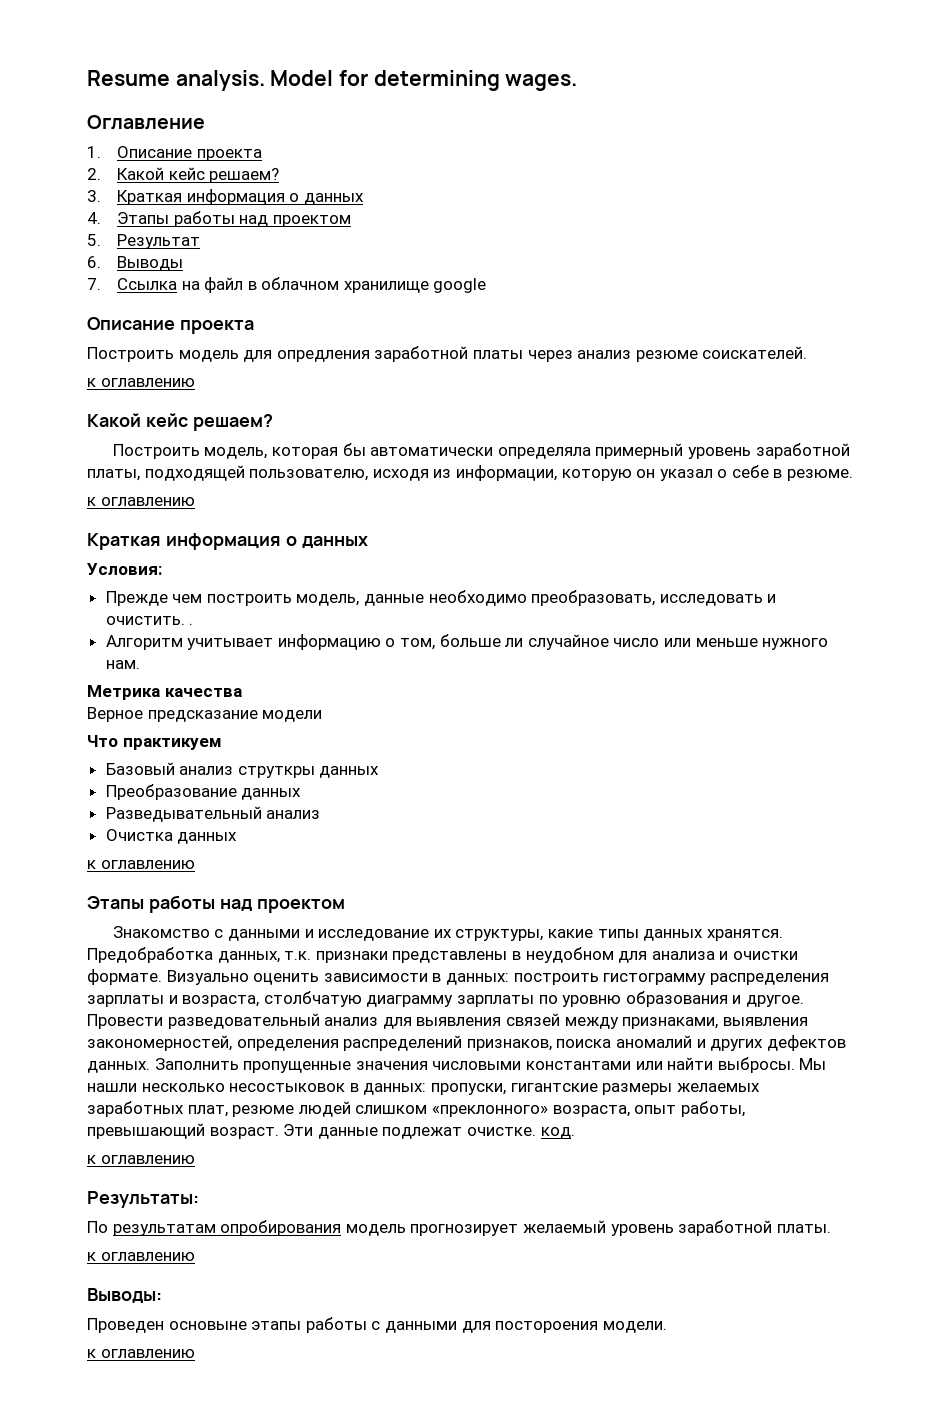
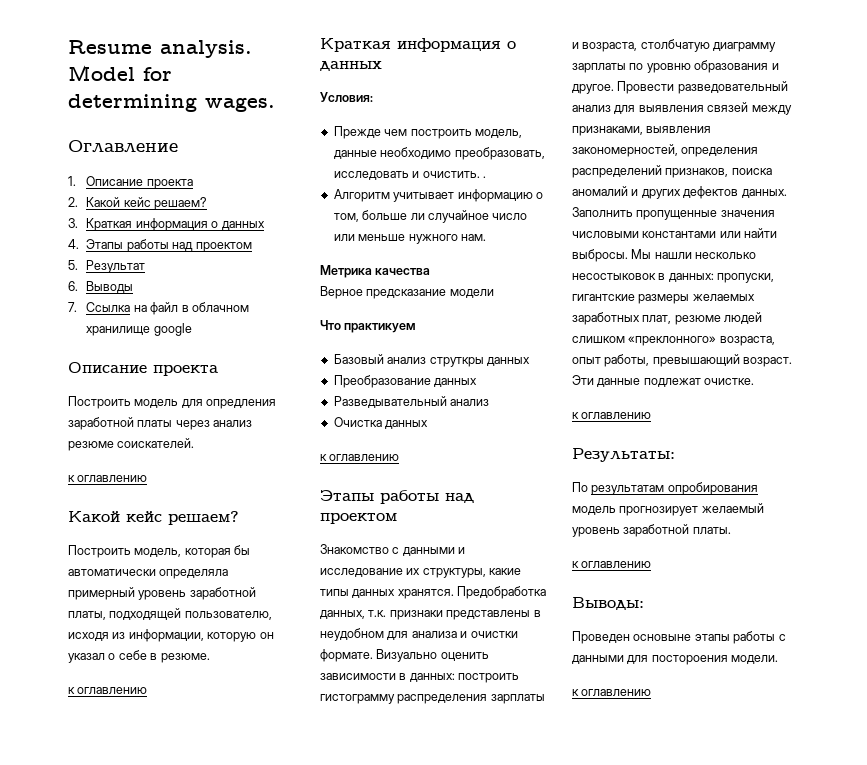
- Эти данные подлежат очистке. код.
+ Эти данные подлежат очистке.

